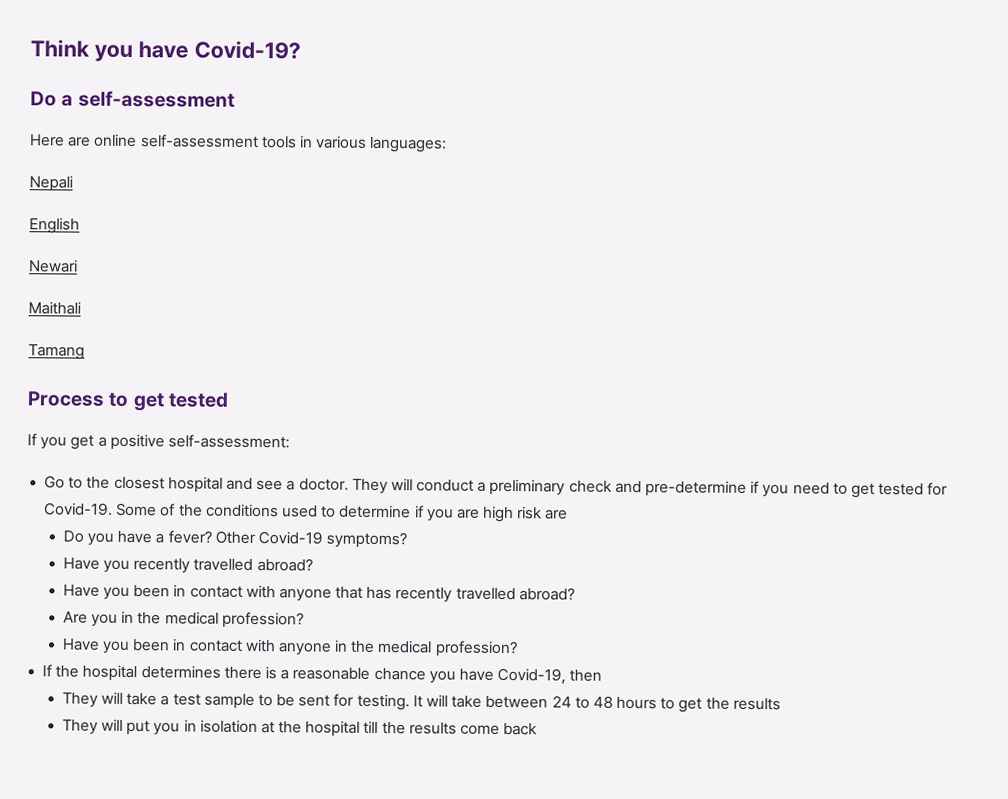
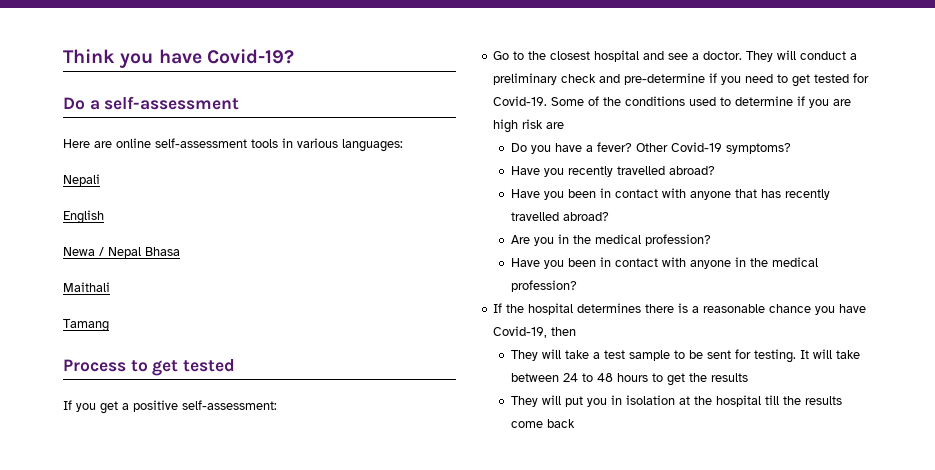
- Newari
+ Newa / Nepal Bhasa

